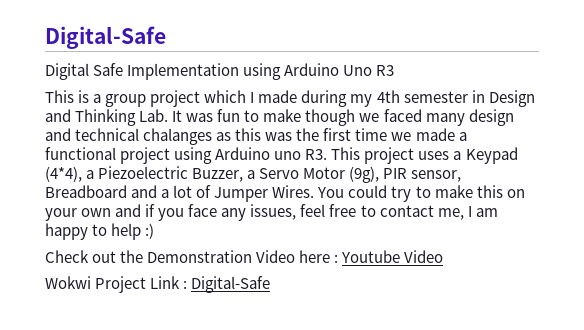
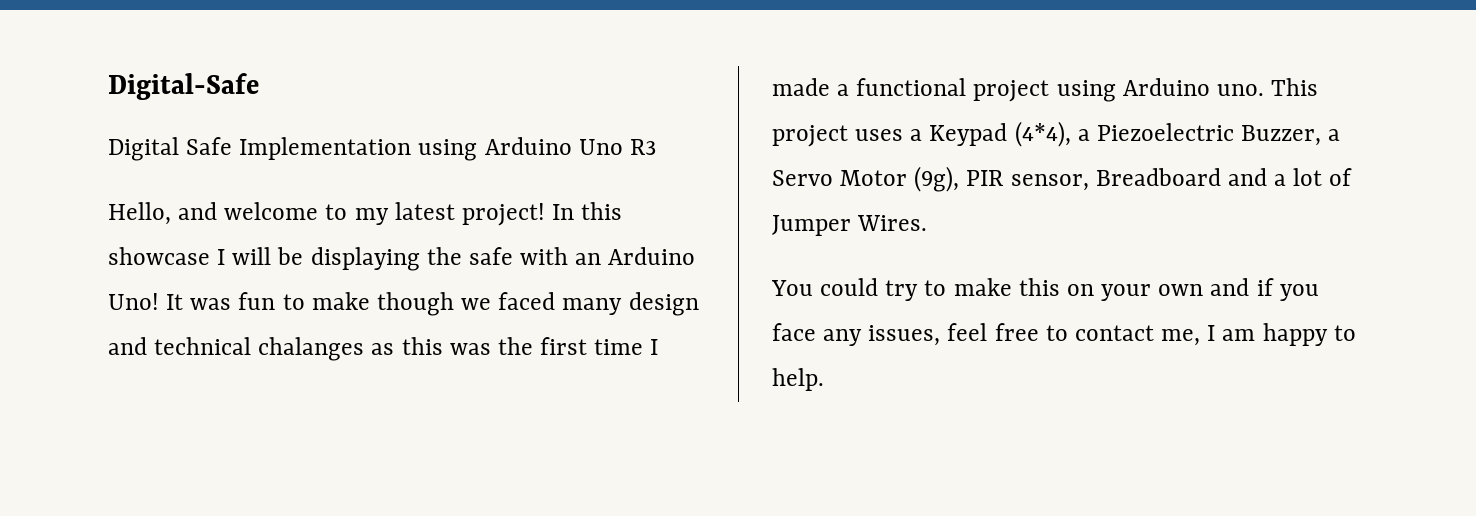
- This is a group project which I made during my 4th semester in Design and Thinking Lab. It was fun to make though we faced many design and technical chalanges as this was the first time we made a functional project using Arduino uno R3. This project uses a Keypad (4*4), a Piezoelectric Buzzer, a Servo Motor (9g), PIR sensor, Breadboard and a lot of Jumper Wires. You could try to make this on your own and if you face any issues, feel free to contact me, I am happy to help :)
- Check out the Demonstration Video here : Youtube Video
- Wokwi Project Link : Digital-Safe
+ Hello, and welcome to my latest project! In this showcase I will be displaying the safe with an Arduino Uno! It was fun to make though we faced many design and technical chalanges as this was the first time I made a functional project using Arduino uno. This project uses a Keypad (4*4), a Piezoelectric Buzzer, a Servo Motor (9g), PIR sensor, Breadboard and a lot of Jumper Wires.
+ You could try to make this on your own and if you face any issues, feel free to contact me, I am happy to help.

